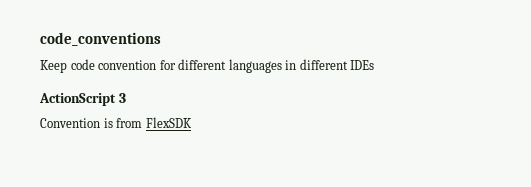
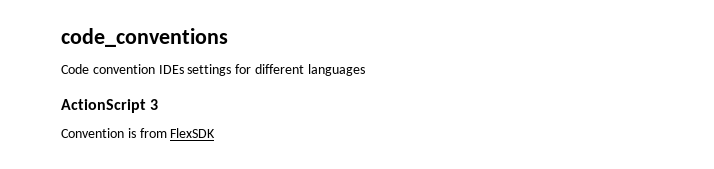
- Keep code convention for different languages in different IDEs
+ Code convention IDEs settings for different languages

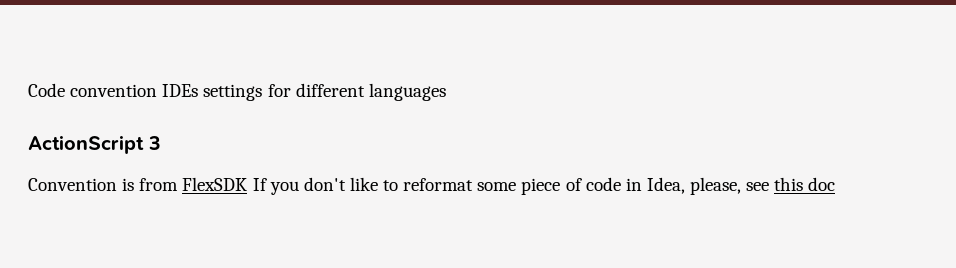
- code_conventions
- Convention is from FlexSDK
+ Convention is from FlexSDK If you don't like to reformat some piece of code in Idea, please, see this doc

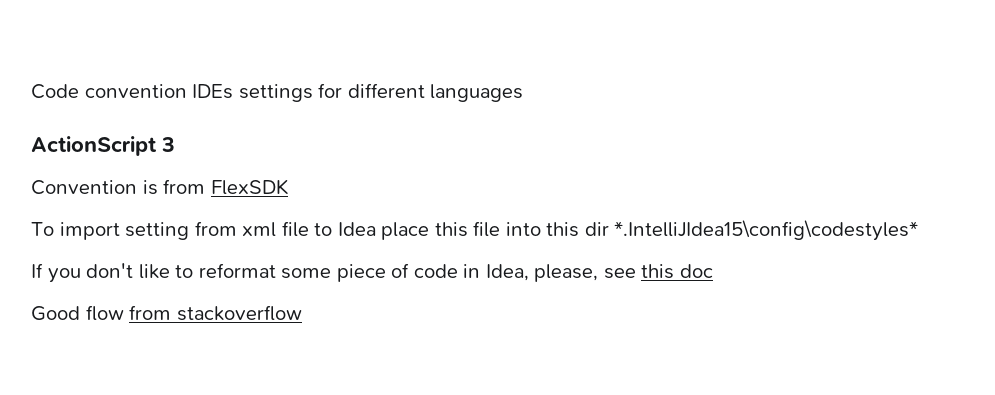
- Convention is from FlexSDK If you don't like to reformat some piece of code in Idea, please, see this doc
+ Convention is from FlexSDK
+ To import setting from xml file to Idea place this file into this dir *.IntelliJIdea15\config\codestyles*
+ If you don't like to reformat some piece of code in Idea, please, see this doc
+ Good flow from stackoverflow

